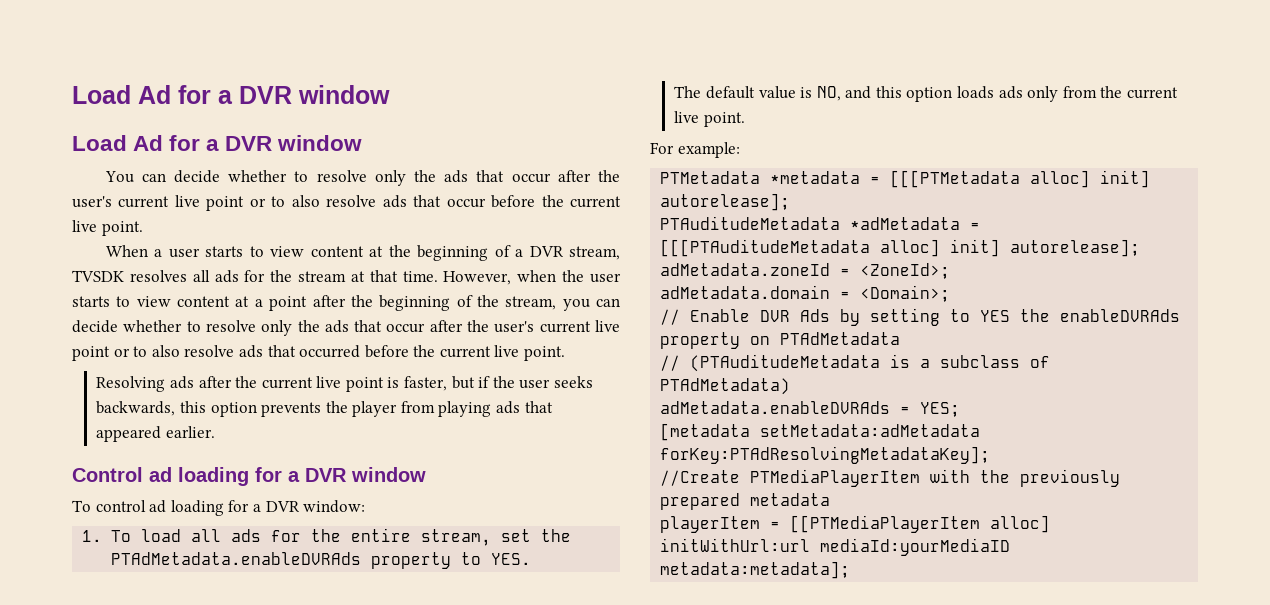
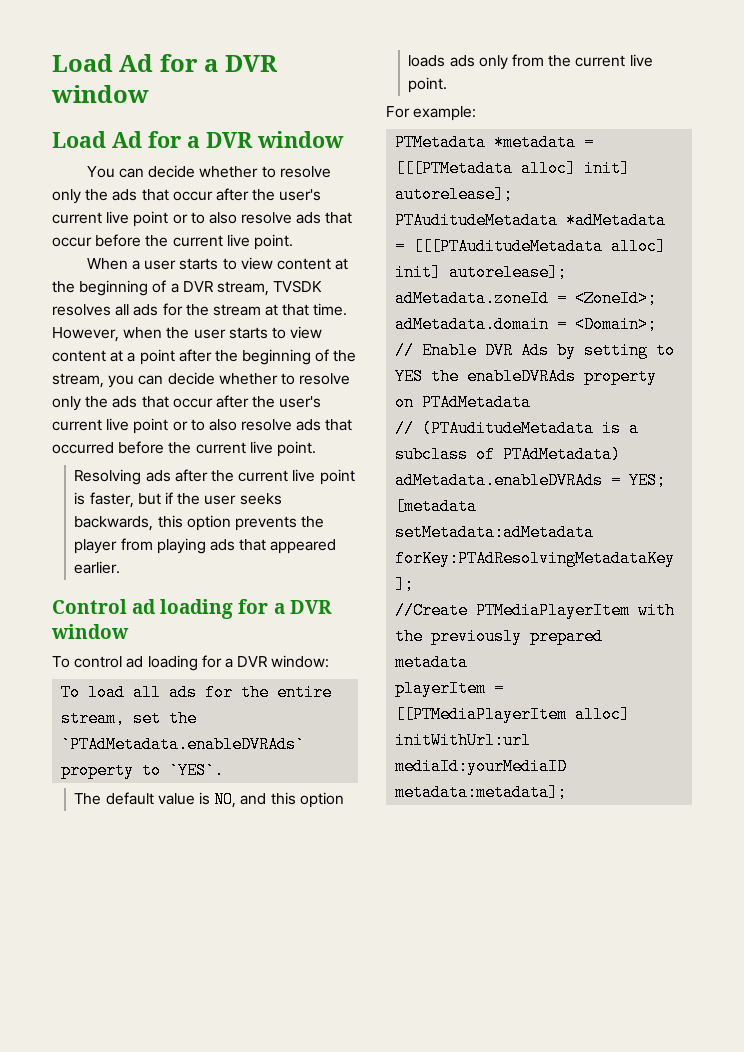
- 1. To load all ads for the entire stream, set the PTAdMetadata.enableDVRAds property to YES.
+ To load all ads for the entire stream, set the `PTAdMetadata.enableDVRAds` property to `YES`.

